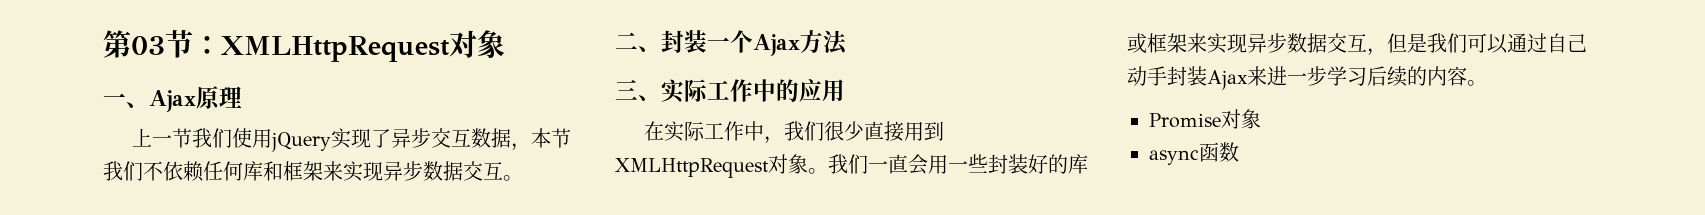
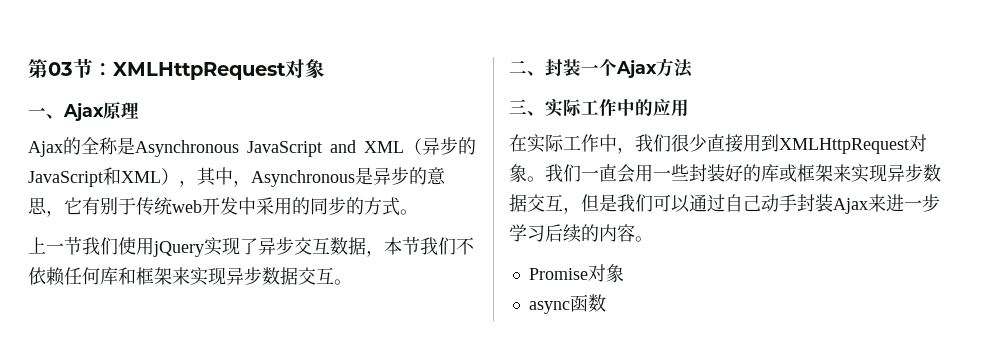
+ Ajax的全称是Asynchronous JavaScript and XML（异步的JavaScript和XML），其中，Asynchronous是异步的意思，它有别于传统web开发中采用的同步的方式。

